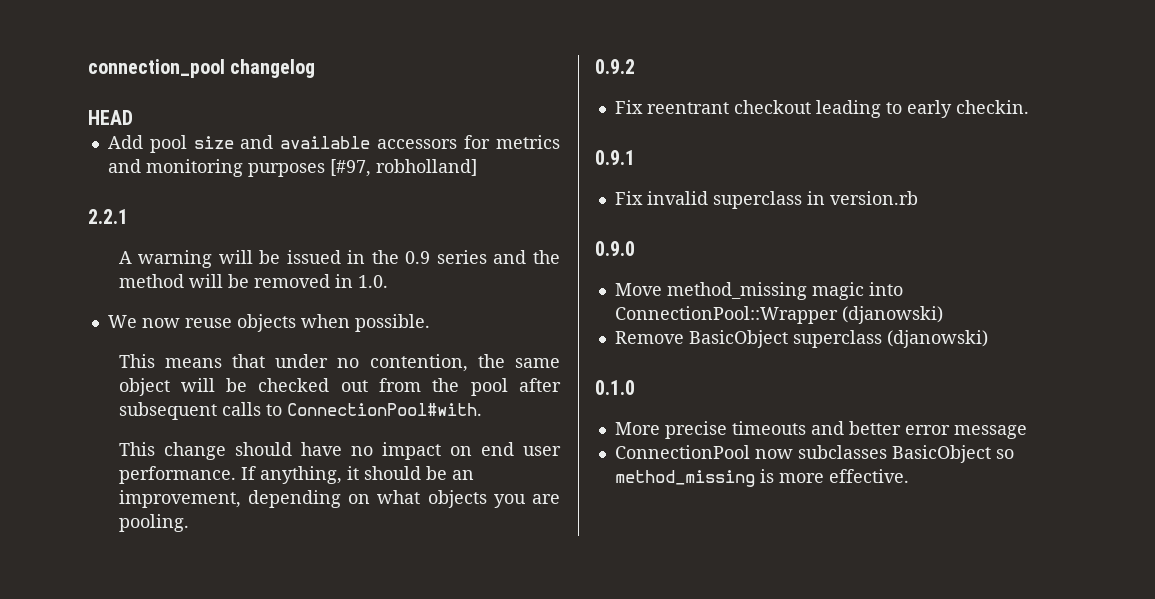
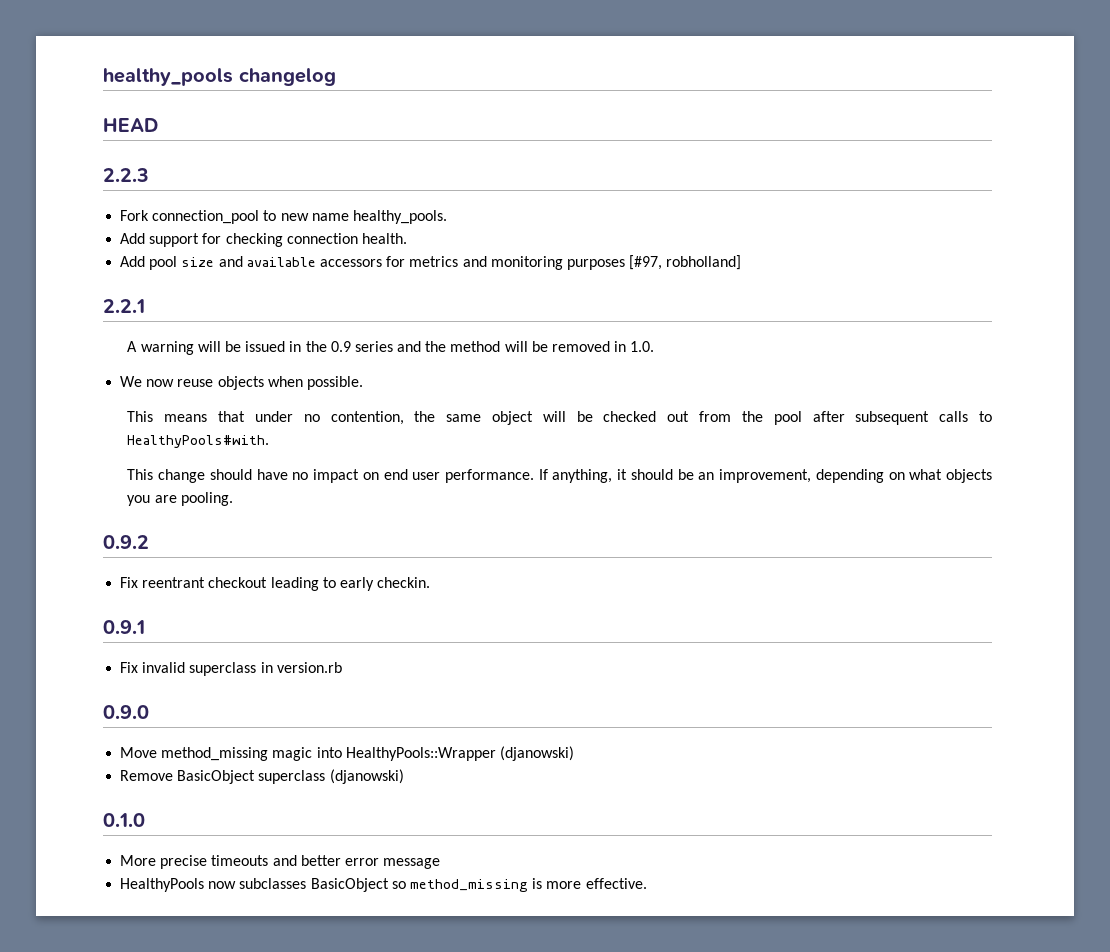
- connection_pool changelog
+ healthy_pools changelog
+ 2.2.3
+ Fork connection_pool to new name healthy_pools.
+ Add support for checking connection health.
- This means that under no contention, the same object will be checked out from the pool after subsequent calls to ConnectionPool#with.
+ This means that under no contention, the same object will be checked out from the pool after subsequent calls to HealthyPools#with.
- Move method_missing magic into ConnectionPool::Wrapper (djanowski)
+ Move method_missing magic into HealthyPools::Wrapper (djanowski)
- ConnectionPool now subclasses BasicObject so method_missing is more effective.
+ HealthyPools now subclasses BasicObject so method_missing is more effective.

